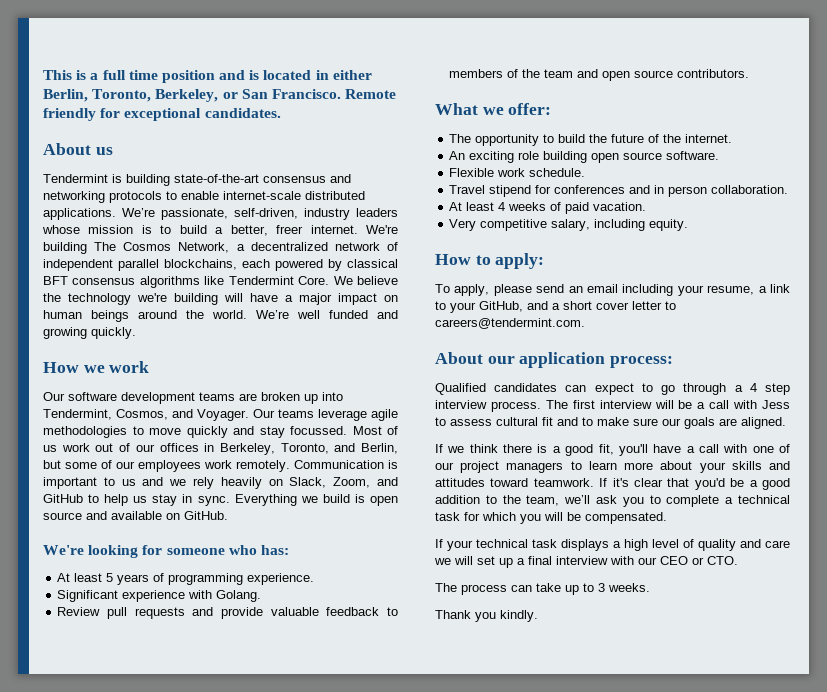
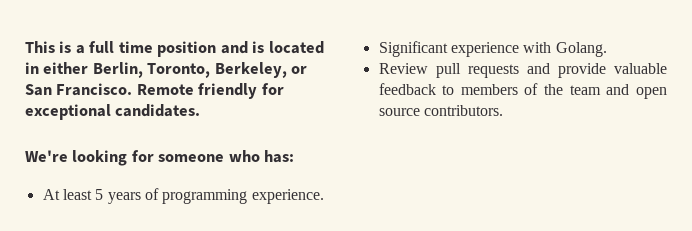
- About us
- Tendermint is building state-of-the-art consensus and networking protocols to enable internet-scale distributed applications. We’re passionate, self-driven, industry leaders whose mission is to build a better, freer internet. We're building The Cosmos Network, a decentralized network of independent parallel blockchains, each powered by classical BFT consensus algorithms like Tendermint Core. We believe the technology we're building will have a major impact on human beings around the world. We’re well funded and growing quickly.
- How we work
- Our software development teams are broken up into Tendermint, Cosmos, and Voyager. Our teams leverage agile methodologies to move quickly and stay focussed. Most of us work out of our offices in Berkeley, Toronto, and Berlin, but some of our employees work remotely. Communication is important to us and we rely heavily on Slack, Zoom, and GitHub to help us stay in sync. Everything we build is open source and available on GitHub.
- What we offer:
- The opportunity to build the future of the internet.
- An exciting role building open source software.
- Flexible work schedule.
- Travel stipend for conferences and in person collaboration.
- At least 4 weeks of paid vacation.
- Very competitive salary, including equity.
- How to apply:
- To apply, please send an email including your resume, a link to your GitHub, and a short cover letter to careers@tendermint.com.
- About our application process:
- Qualified candidates can expect to go through a 4 step interview process. The first interview will be a call with Jess to assess cultural fit and to make sure our goals are aligned.
- If we think there is a good fit, you'll have a call with one of our project managers to learn more about your skills and attitudes toward teamwork. If it's clear that you'd be a good addition to the team, we’ll ask you to complete a technical task for which you will be compensated.
- If your technical task displays a high level of quality and care we will set up a final interview with our CEO or CTO.
- The process can take up to 3 weeks.
- Thank you kindly.

